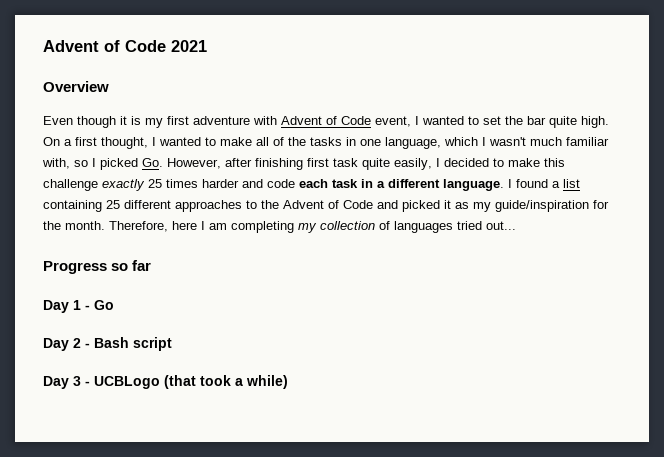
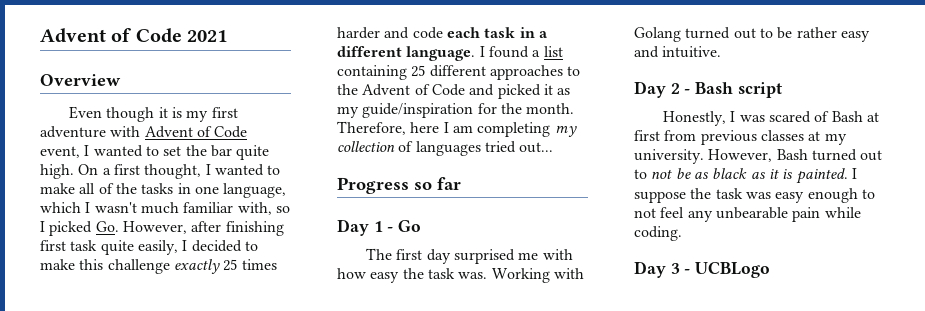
+ The first day surprised me with how easy the task was. Working with Golang turned out to be rather easy and intuitive.
+ Honestly, I was scared of Bash at first from previous classes at my university. However, Bash turned out to not be as black as it is painted. I suppose the task was easy enough to not feel any unbearable pain while coding.
- Day 3 - UCBLogo (that took a while)
+ Day 3 - UCBLogo

